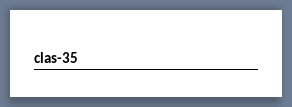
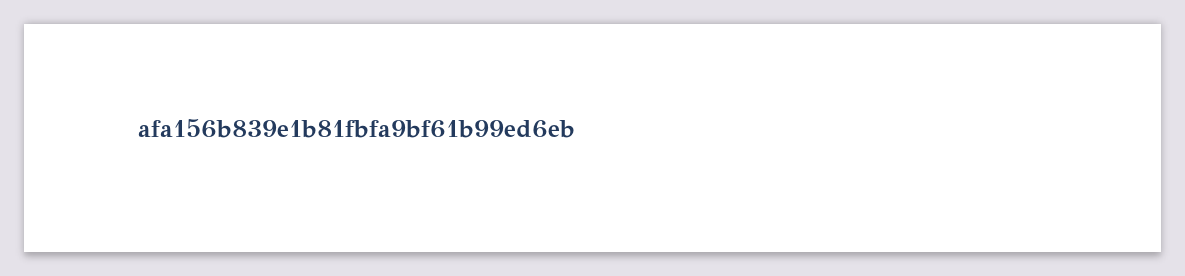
- clas-35
+ afa156b839e1b81fbfa9bf61b99ed6eb

